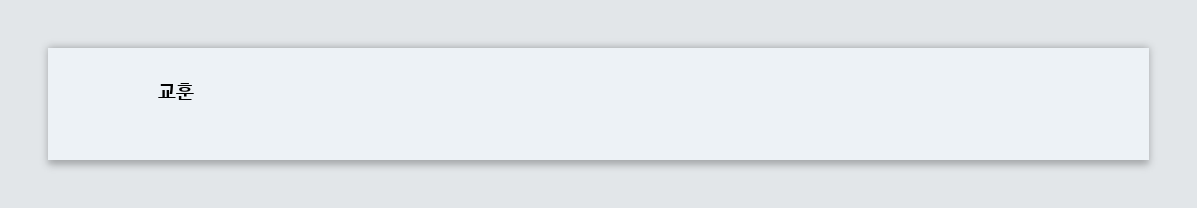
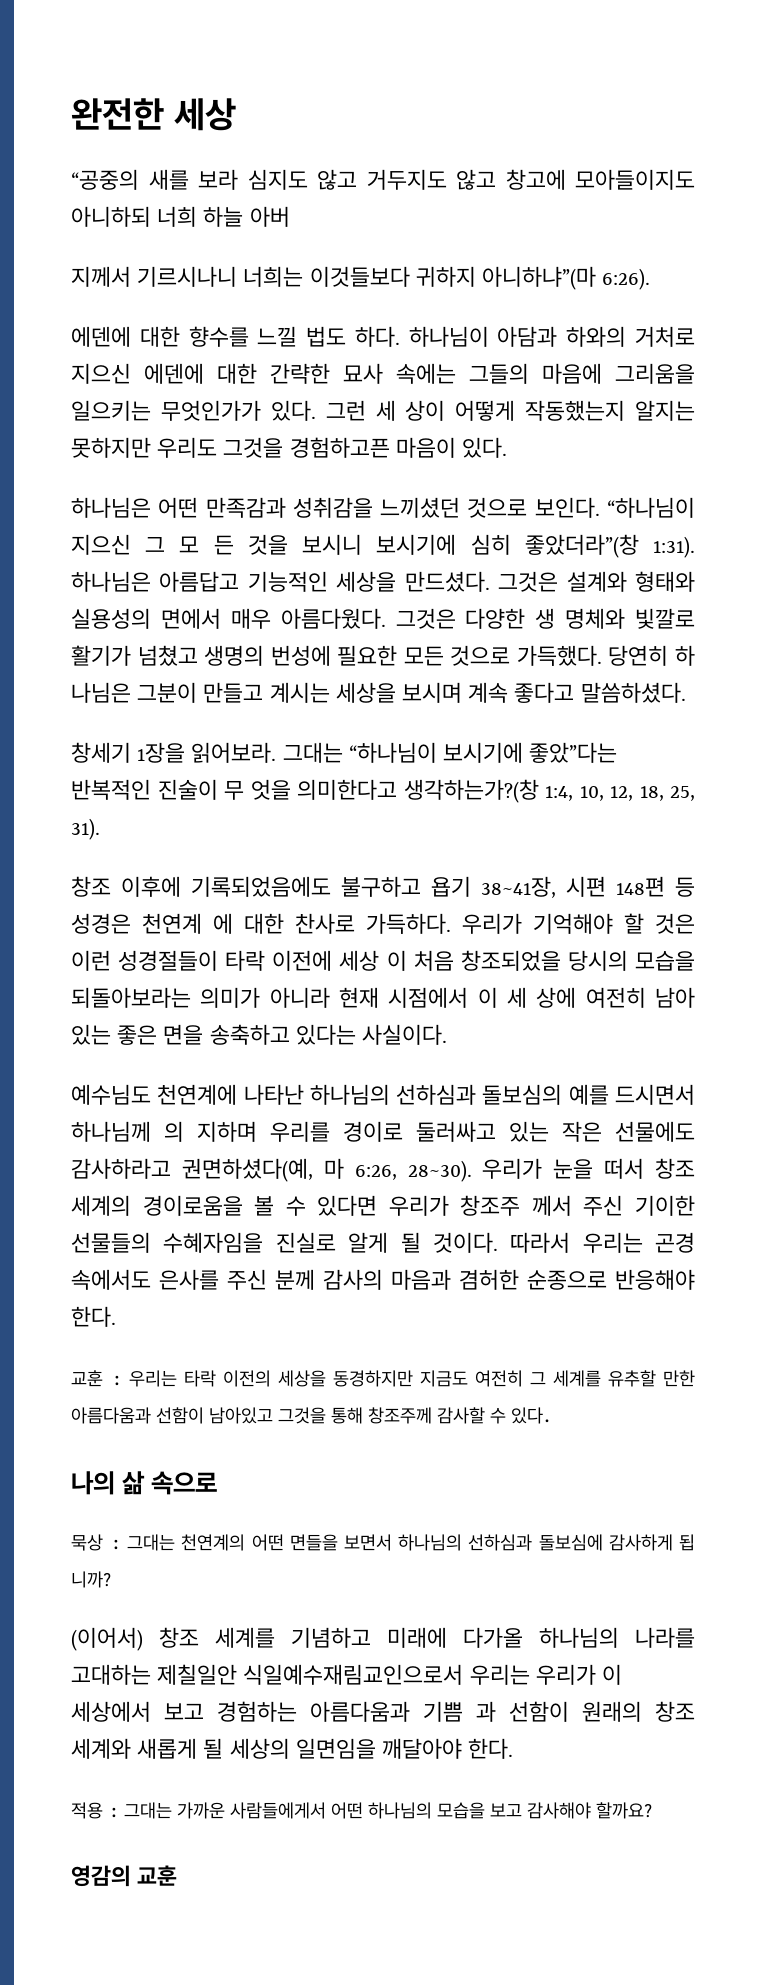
- 교훈
+ 완전한 세상
+ “공중의 새를 보라 심지도 않고 거두지도 않고 창고에 모아들이지도 아니하되 너희 하늘 아버
+ 지께서 기르시나니 너희는 이것들보다 귀하지 아니하냐”(마 6:26).
+ 에덴에 대한 향수를 느낄 법도 하다. 하나님이 아담과 하와의 거처로 지으신 에덴에 대한 간략한 묘사 속에는 그들의 마음에 그리움을 일으키는 무엇인가가 있다. 그런 세 상이 어떻게 작동했는지 알지는 못하지만 우리도 그것을 경험하고픈 마음이 있다.
+ 하나님은 어떤 만족감과 성취감을 느끼셨던 것으로 보인다. “하나님이 지으신 그 모 든 것을 보시니 보시기에 심히 좋았더라”(창 1:31). 하나님은 아름답고 기능적인 세상을 만드셨다. 그것은 설계와 형태와 실용성의 면에서 매우 아름다웠다. 그것은 다양한 생 명체와 빛깔로 활기가 넘쳤고 생명의 번성에 필요한 모든 것으로 가득했다. 당연히 하 나님은 그분이 만들고 계시는 세상을 보시며 계속 좋다고 말씀하셨다.
+ 창세기 1장을 읽어보라. 그대는 “하나님이 보시기에 좋았”다는 반복적인 진술이 무 엇을 의미한다고 생각하는가?(창 1:4, 10, 12, 18, 25, 31).
+ 창조 이후에 기록되었음에도 불구하고 욥기 38~41장, 시편 148편 등 성경은 천연계 에 대한 찬사로 가득하다. 우리가 기억해야 할 것은 이런 성경절들이 타락 이전에 세상 이 처음 창조되었을 당시의 모습을 되돌아보라는 의미가 아니라 현재 시점에서 이 세 상에 여전히 남아 있는 좋은 면을 송축하고 있다는 사실이다.
+ 예수님도 천연계에 나타난 하나님의 선하심과 돌보심의 예를 드시면서 하나님께 의 지하며 우리를 경이로 둘러싸고 있는 작은 선물에도 감사하라고 권면하셨다(예, 마 6:26, 28~30). 우리가 눈을 떠서 창조 세계의 경이로움을 볼 수 있다면 우리가 창조주 께서 주신 기이한 선물들의 수혜자임을 진실로 알게 될 것이다. 따라서 우리는 곤경 속에서도 은사를 주신 분께 감사의 마음과 겸허한 순종으로 반응해야 한다.
+ 교훈 : 우리는 타락 이전의 세상을 동경하지만 지금도 여전히 그 세계를 유추할 만한 아름다움과 선함이 남아있고 그것을 통해 창조주께 감사할 수 있다.
+ 나의 삶 속으로
+ 묵상 : 그대는 천연계의 어떤 면들을 보면서 하나님의 선하심과 돌보심에 감사하게 됩 니까?
+ (이어서) 창조 세계를 기념하고 미래에 다가올 하나님의 나라를 고대하는 제칠일안 식일예수재림교인으로서 우리는 우리가 이 세상에서 보고 경험하는 아름다움과 기쁨 과 선함이 원래의 창조 세계와 새롭게 될 세상의 일면임을 깨달아야 한다.
+ 적용 : 그대는 가까운 사람들에게서 어떤 하나님의 모습을 보고 감사해야 할까요?
+ 영감의 교훈

